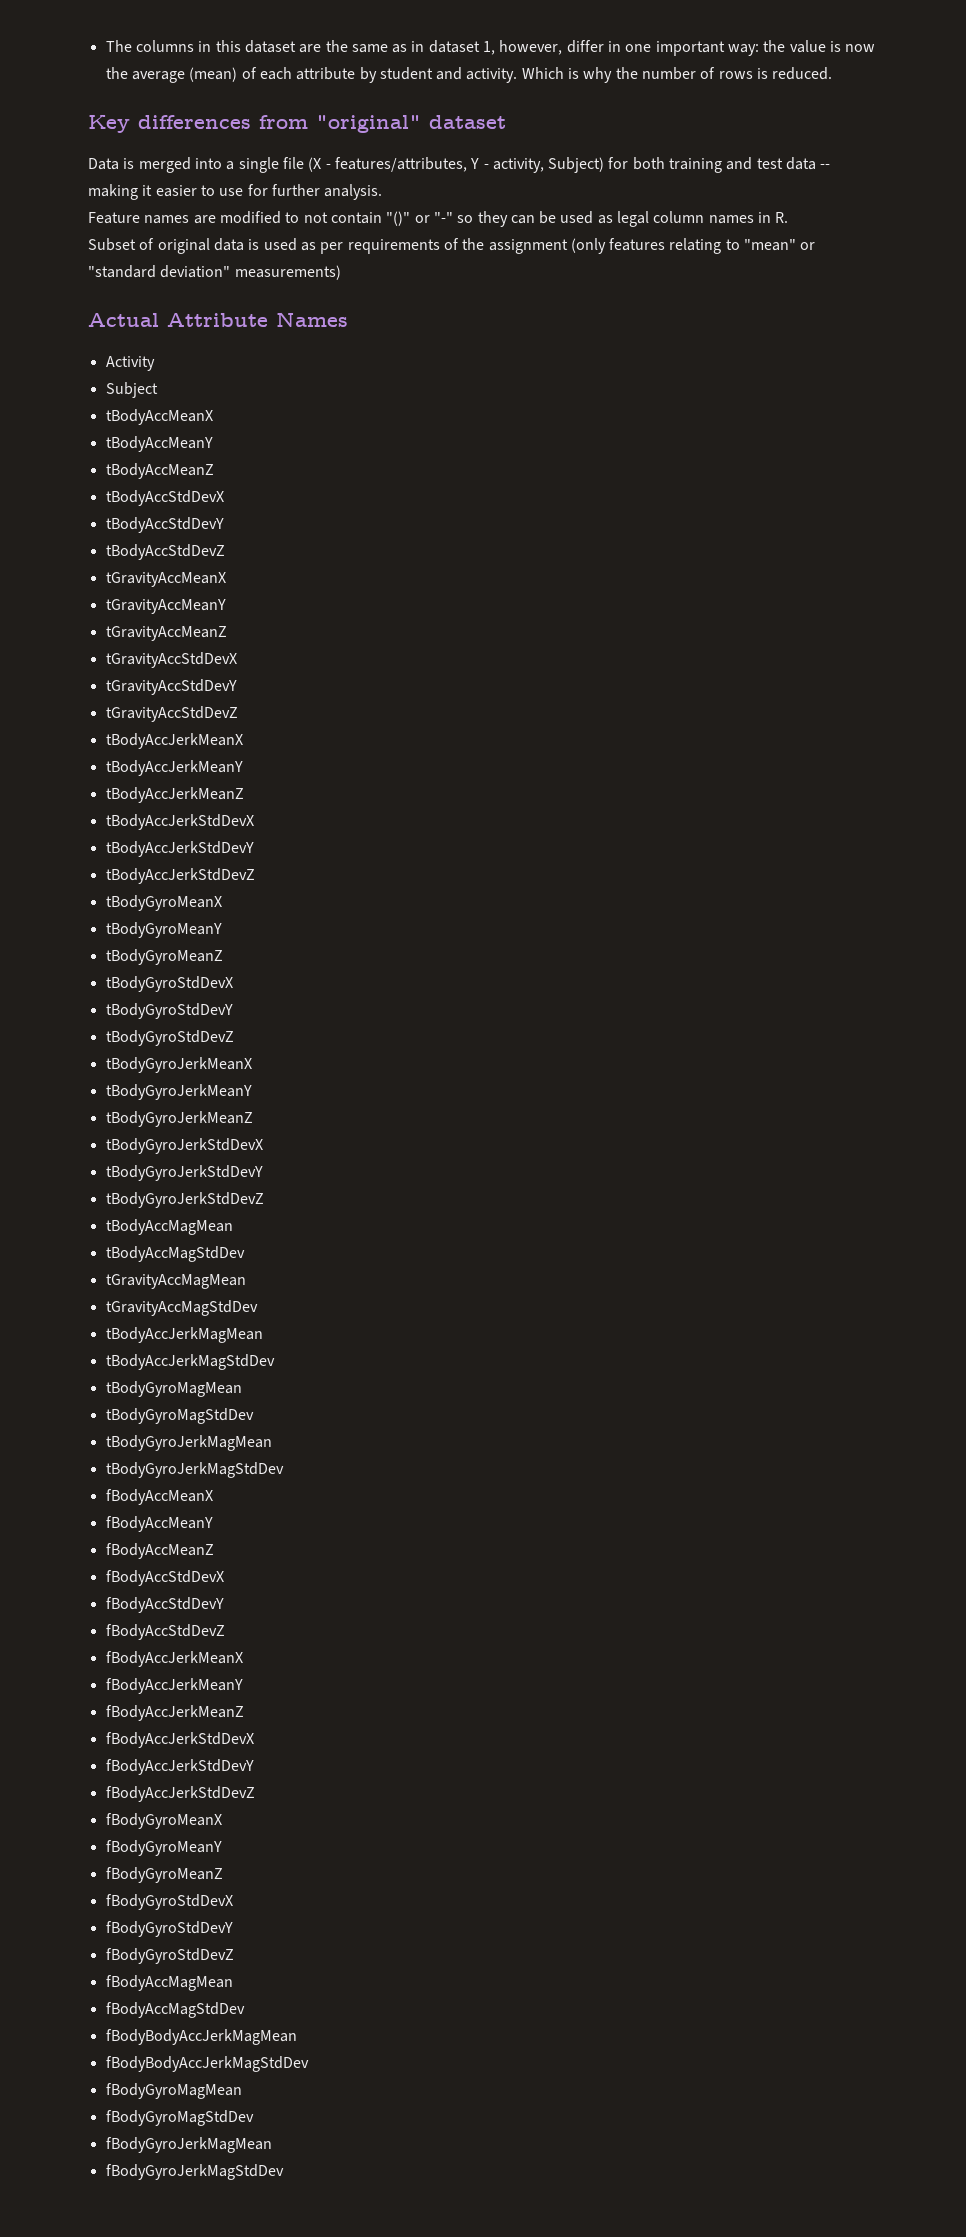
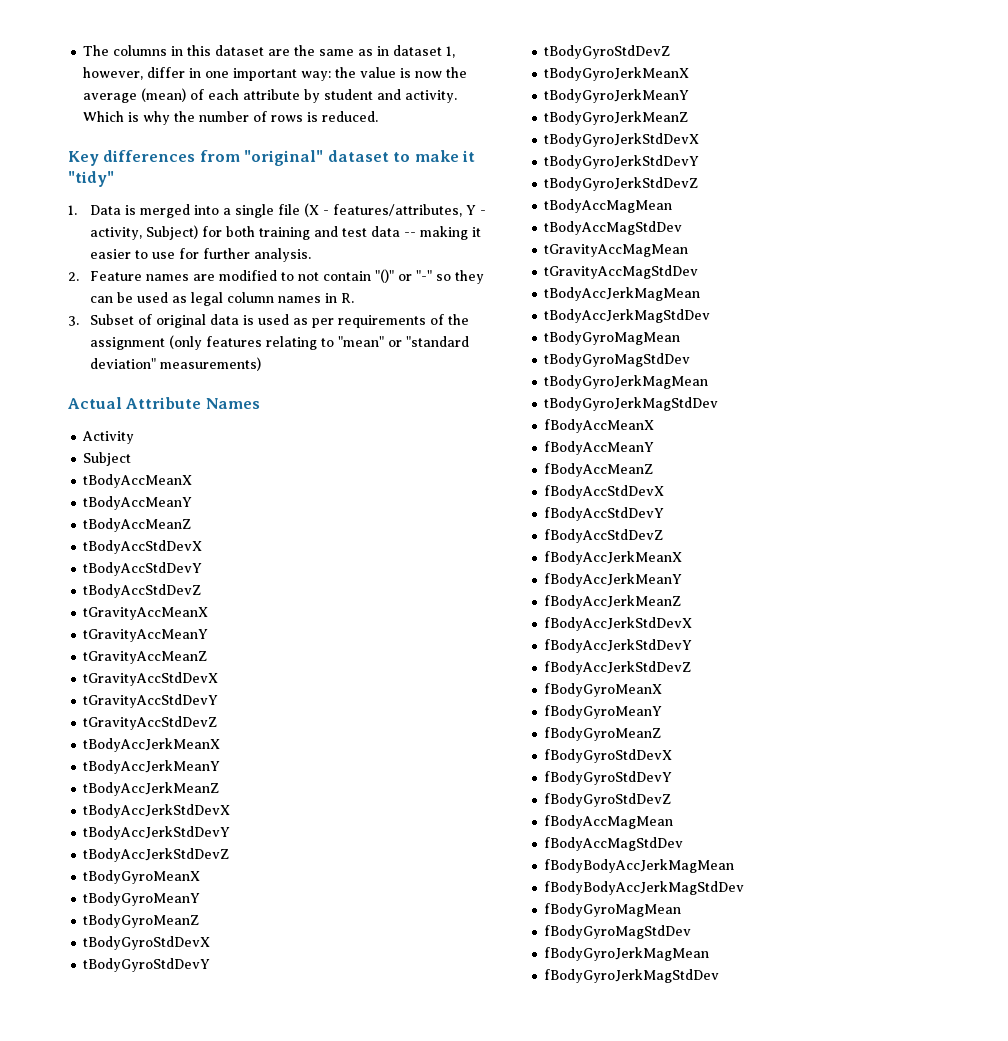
- Key differences from "original" dataset
- Data is merged into a single file (X - features/attributes, Y - activity, Subject) for both training and test data -- making it easier to use for further analysis.
+ Key differences from "original" dataset to make it "tidy"
+ 1. Data is merged into a single file (X - features/attributes, Y - activity, Subject) for both training and test data -- making it easier to use for further analysis.
- Feature names are modified to not contain "()" or "-" so they can be used as legal column names in R.
+ 2. Feature names are modified to not contain "()" or "-" so they can be used as legal column names in R.
- Subset of original data is used as per requirements of the assignment (only features relating to "mean" or "standard deviation" measurements)
+ 3. Subset of original data is used as per requirements of the assignment (only features relating to "mean" or "standard deviation" measurements)

